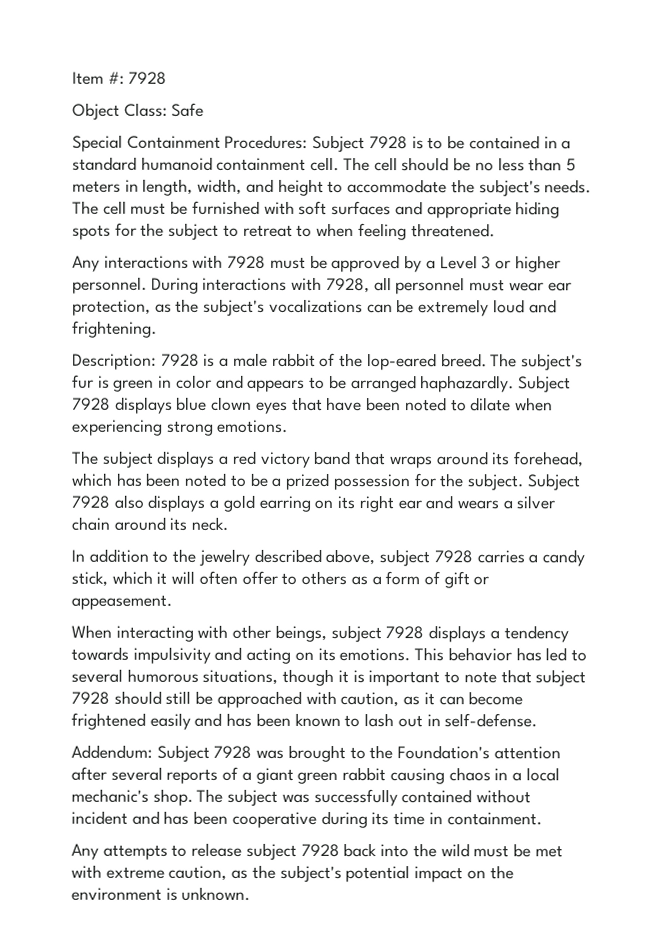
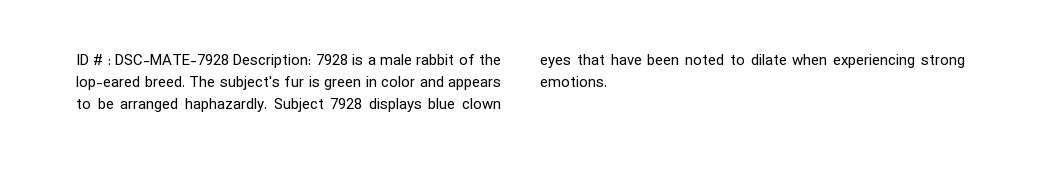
- Item #: 7928
- Object Class: Safe
- Special Containment Procedures: Subject 7928 is to be contained in a standard humanoid containment cell. The cell should be no less than 5 meters in length, width, and height to accommodate the subject's needs. The cell must be furnished with soft surfaces and appropriate hiding spots for the subject to retreat to when feeling threatened.
- Any interactions with 7928 must be approved by a Level 3 or higher personnel. During interactions with 7928, all personnel must wear ear protection, as the subject's vocalizations can be extremely loud and frightening.
- Description: 7928 is a male rabbit of the lop-eared breed.
+ ID # : DSC-MATE-7928 Description: 7928 is a male rabbit of the lop-eared breed.
- The subject displays a red victory band that wraps around its forehead, which has been noted to be a prized possession for the subject. Subject 7928 also displays a gold earring on its right ear and wears a silver chain around its neck.
- In addition to the jewelry described above, subject 7928 carries a candy stick, which it will often offer to others as a form of gift or appeasement.
- When interacting with other beings, subject 7928 displays a tendency towards impulsivity and acting on its emotions. This behavior has led to several humorous situations, though it is important to note that subject 7928 should still be approached with caution, as it can become frightened easily and has been known to lash out in self-defense.
- Addendum: Subject 7928 was brought to the Foundation's attention after several reports of a giant green rabbit causing chaos in a local mechanic's shop. The subject was successfully contained without incident and has been cooperative during its time in containment.
- Any attempts to release subject 7928 back into the wild must be met with extreme caution, as the subject's potential impact on the environment is unknown.

